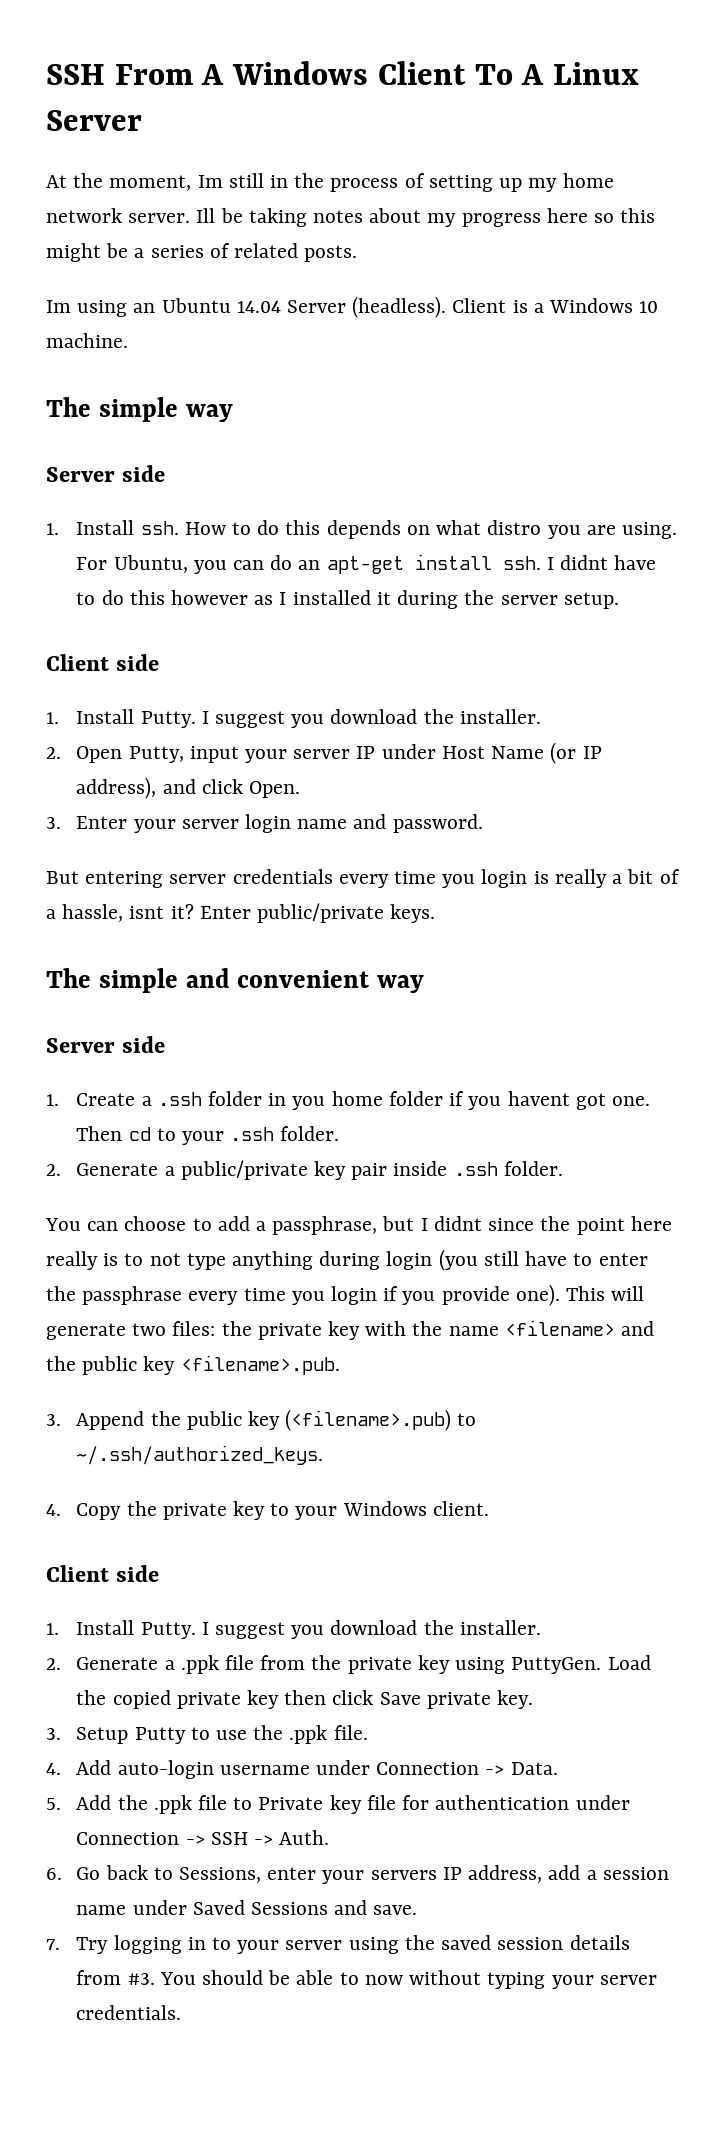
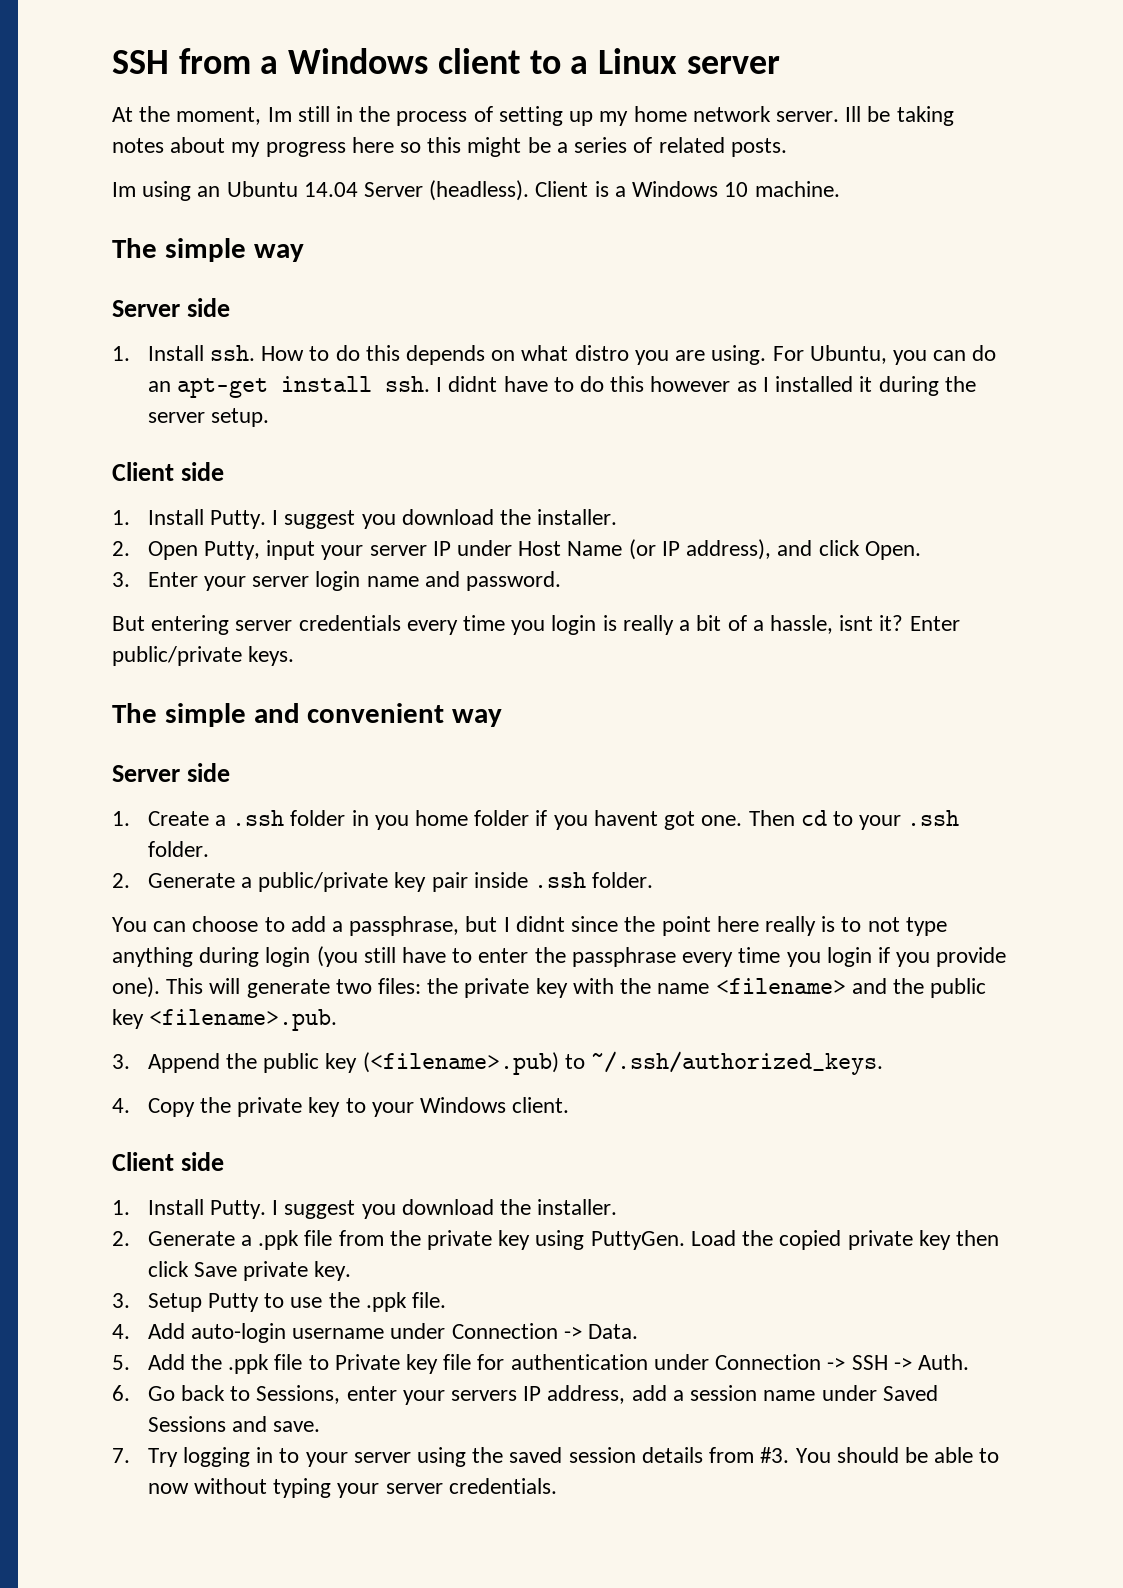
- SSH From A Windows Client To A Linux Server
+ SSH from a Windows client to a Linux server

